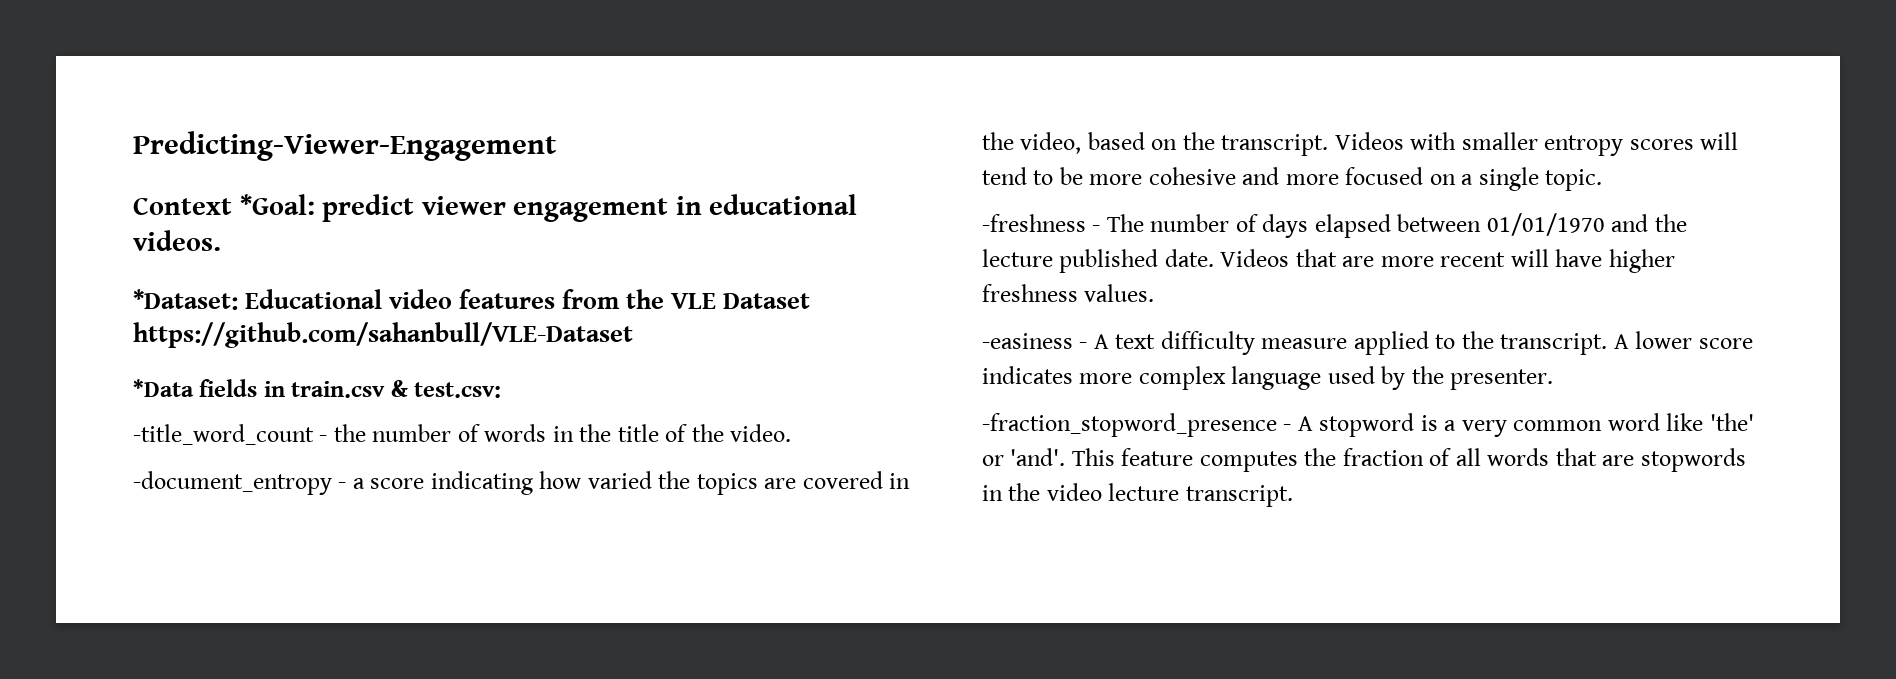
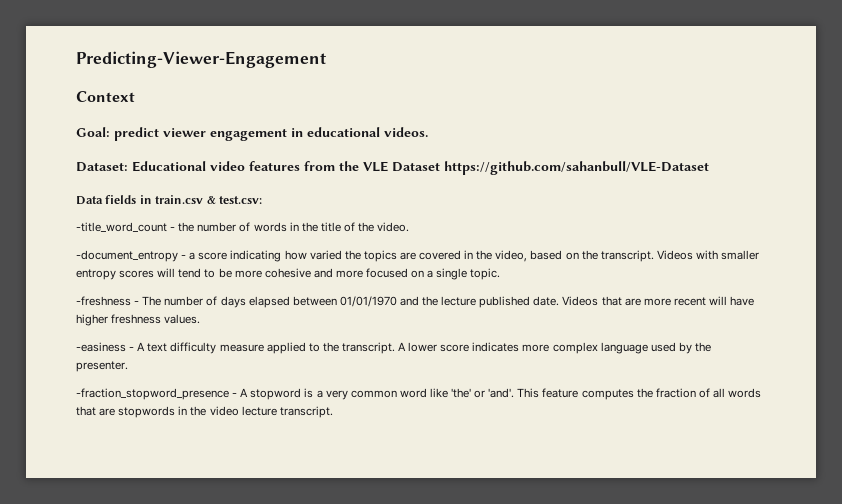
- Context *Goal: predict viewer engagement in educational videos.
+ Context
+ Goal: predict viewer engagement in educational videos.
- *Dataset: Educational video features from the VLE Dataset https://github.com/sahanbull/VLE-Dataset
+ Dataset: Educational video features from the VLE Dataset https://github.com/sahanbull/VLE-Dataset
- *Data fields in train.csv & test.csv:
+ Data fields in train.csv & test.csv:

